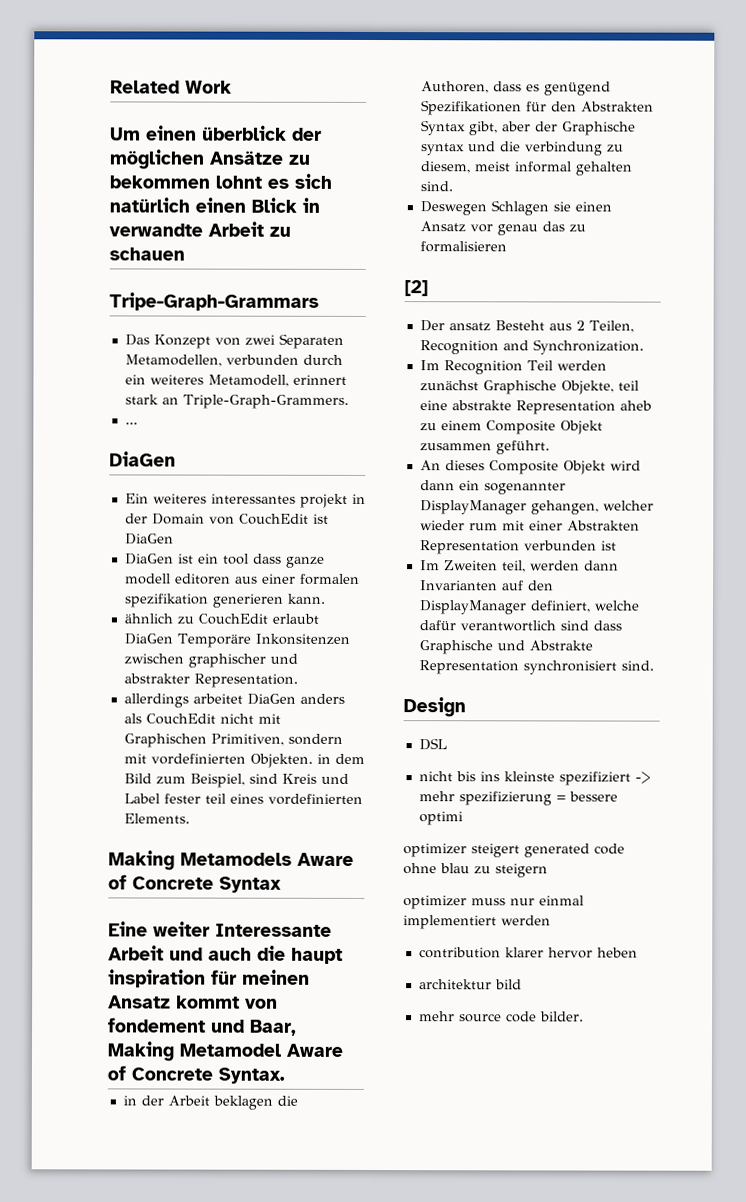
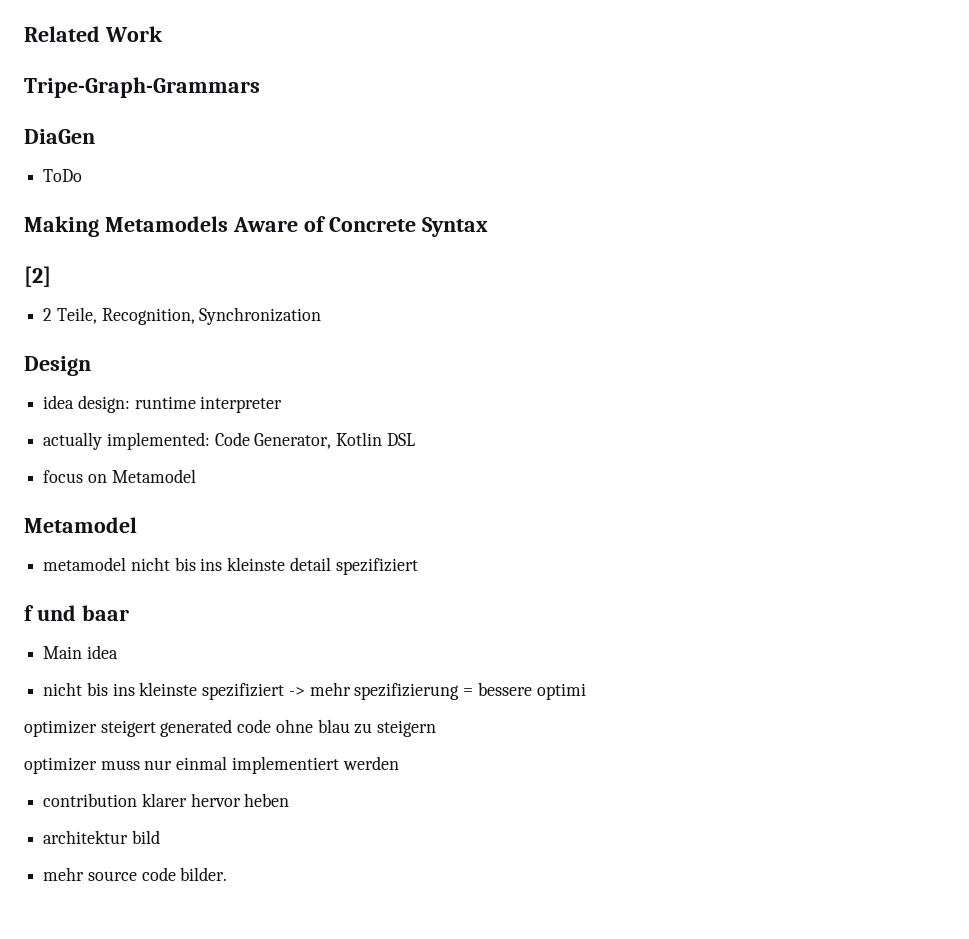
- Um einen überblick der möglichen Ansätze zu bekommen lohnt es sich natürlich einen Blick in verwandte Arbeit zu schauen
  Tripe-Graph-Grammars
- Das Konzept von zwei Separaten Metamodellen, verbunden durch ein weiteres Metamodell, erinnert stark an Triple-Graph-Grammers.
- ...
  DiaGen
- Ein weiteres interessantes projekt in der Domain von CouchEdit ist DiaGen
- DiaGen ist ein tool dass ganze modell editoren aus einer formalen spezifikation generieren kann.
- ähnlich zu CouchEdit erlaubt DiaGen Temporäre Inkonsitenzen zwischen graphischer und abstrakter Representation.
- allerdings arbeitet DiaGen anders als CouchEdit nicht mit Graphischen Primitiven, sondern mit vordefinierten Objekten. in dem Bild zum Beispiel, sind Kreis und Label fester teil eines vordefinierten Elements.
+ ToDo
- Eine weiter Interessante Arbeit und auch die haupt inspiration für meinen Ansatz kommt von fondement und Baar, Making Metamodel Aware of Concrete Syntax.
- in der Arbeit beklagen die Authoren, dass es genügend Spezifikationen für den Abstrakten Syntax gibt, aber der Graphische syntax und die verbindung zu diesem, meist informal gehalten sind.
- Deswegen Schlagen sie einen Ansatz vor genau das zu formalisieren
  [2]
- Der ansatz Besteht aus 2 Teilen, Recognition and Synchronization.
- Im Recognition Teil werden zunächst Graphische Objekte, teil eine abstrakte Representation aheb zu einem Composite Objekt zusammen geführt.
- An dieses Composite Objekt wird dann ein sogenannter DisplayManager gehangen, welcher wieder rum mit einer Abstrakten Representation verbunden ist
- Im Zweiten teil, werden dann Invarianten auf den DisplayManager definiert, welche dafür verantwortlich sind dass Graphische und Abstrakte Representation synchronisiert sind.
+ 2 Teile, Recognition, Synchronization
  Design
- DSL
+ idea design: runtime interpreter
+ actually implemented: Code Generator, Kotlin DSL
+ focus on Metamodel
+ Metamodel
+ metamodel nicht bis ins kleinste detail spezifiziert
+ f und baar
+ Main idea

